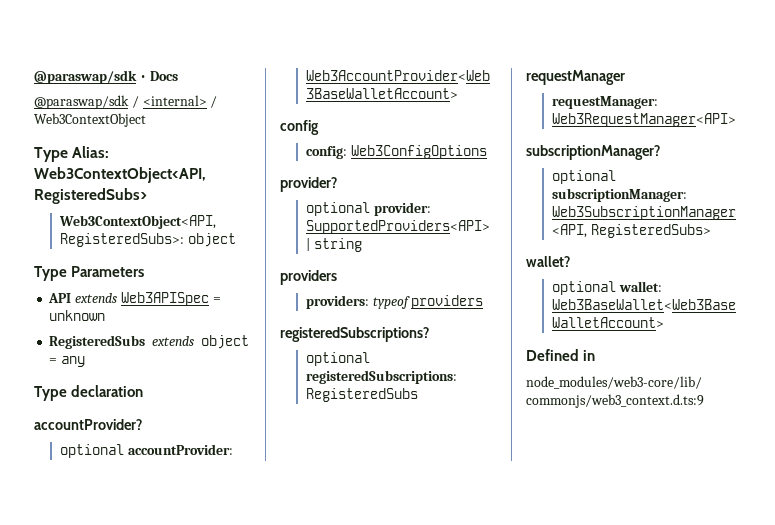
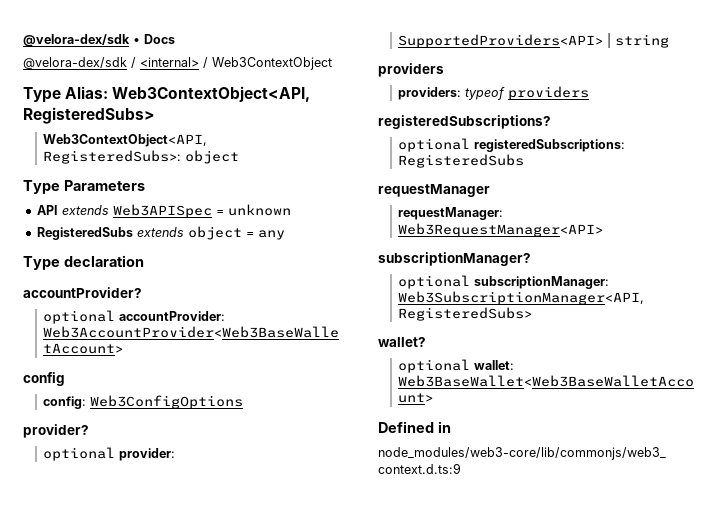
- @paraswap/sdk • Docs
+ @velora-dex/sdk • Docs
- @paraswap/sdk / <internal> / Web3ContextObject
+ @velora-dex/sdk / <internal> / Web3ContextObject

